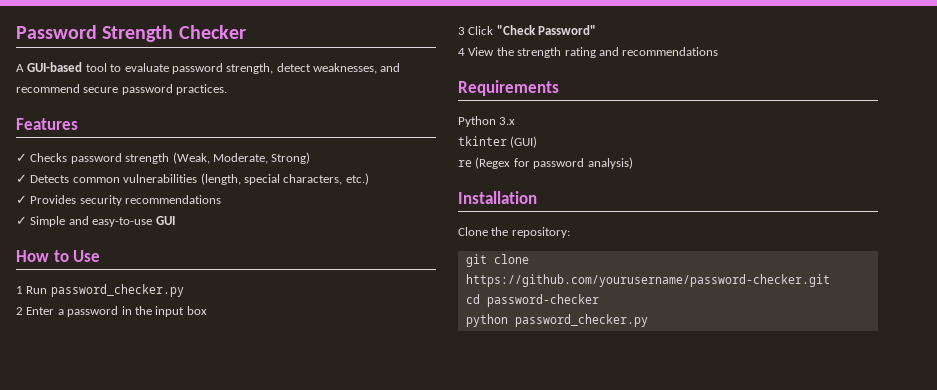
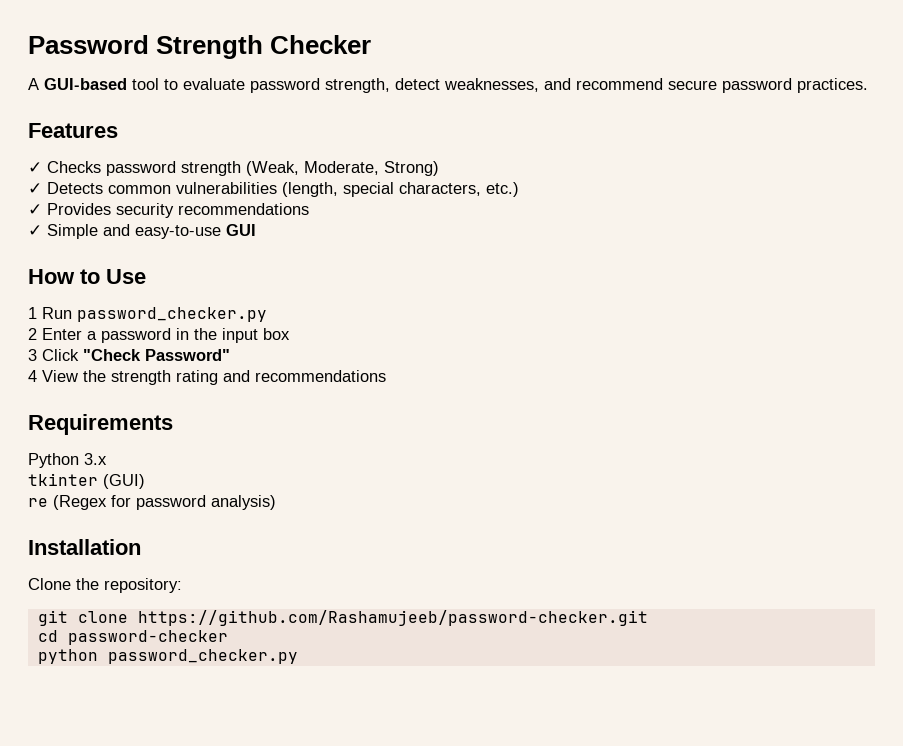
- git clone https://github.com/yourusername/password-checker.git
+ git clone https://github.com/Rashamujeeb/password-checker.git

